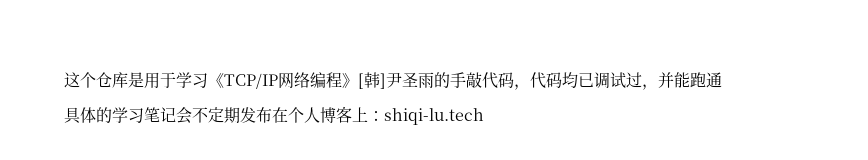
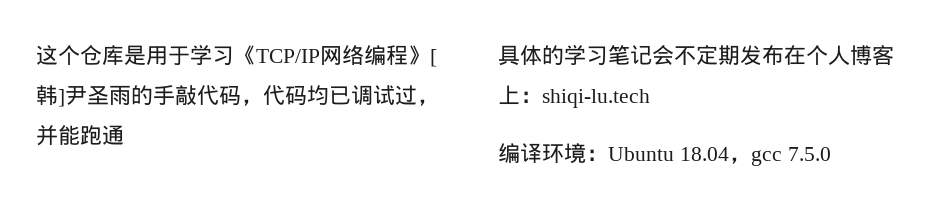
+ 编译环境：Ubuntu 18.04，gcc 7.5.0

